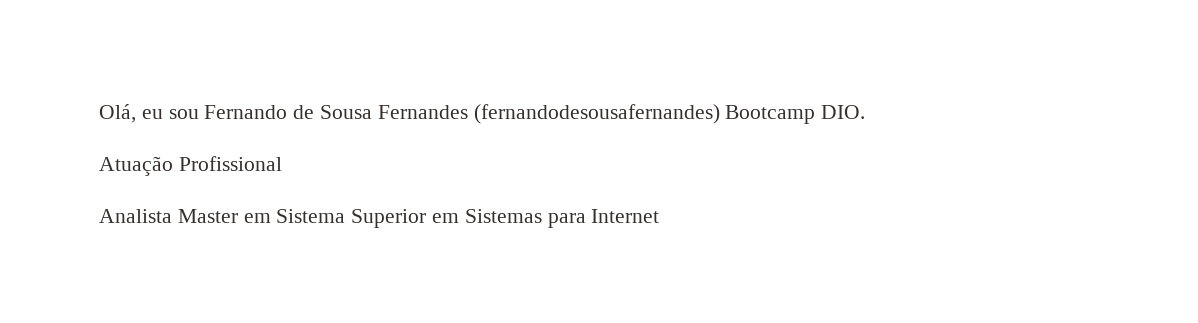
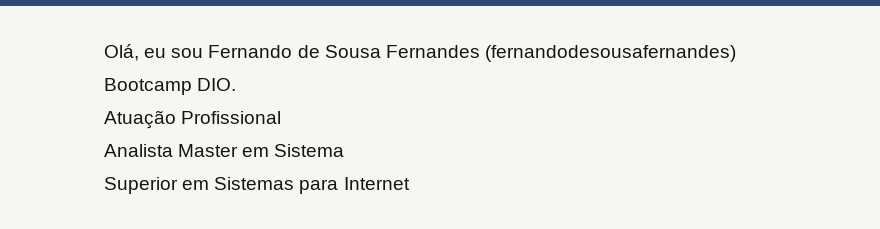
- Olá, eu sou Fernando de Sousa Fernandes (fernandodesousafernandes) Bootcamp DIO.
+ Olá, eu sou Fernando de Sousa Fernandes (fernandodesousafernandes)
+ Bootcamp DIO.
- Analista Master em Sistema Superior em Sistemas para Internet
+ Analista Master em Sistema
+ Superior em Sistemas para Internet

